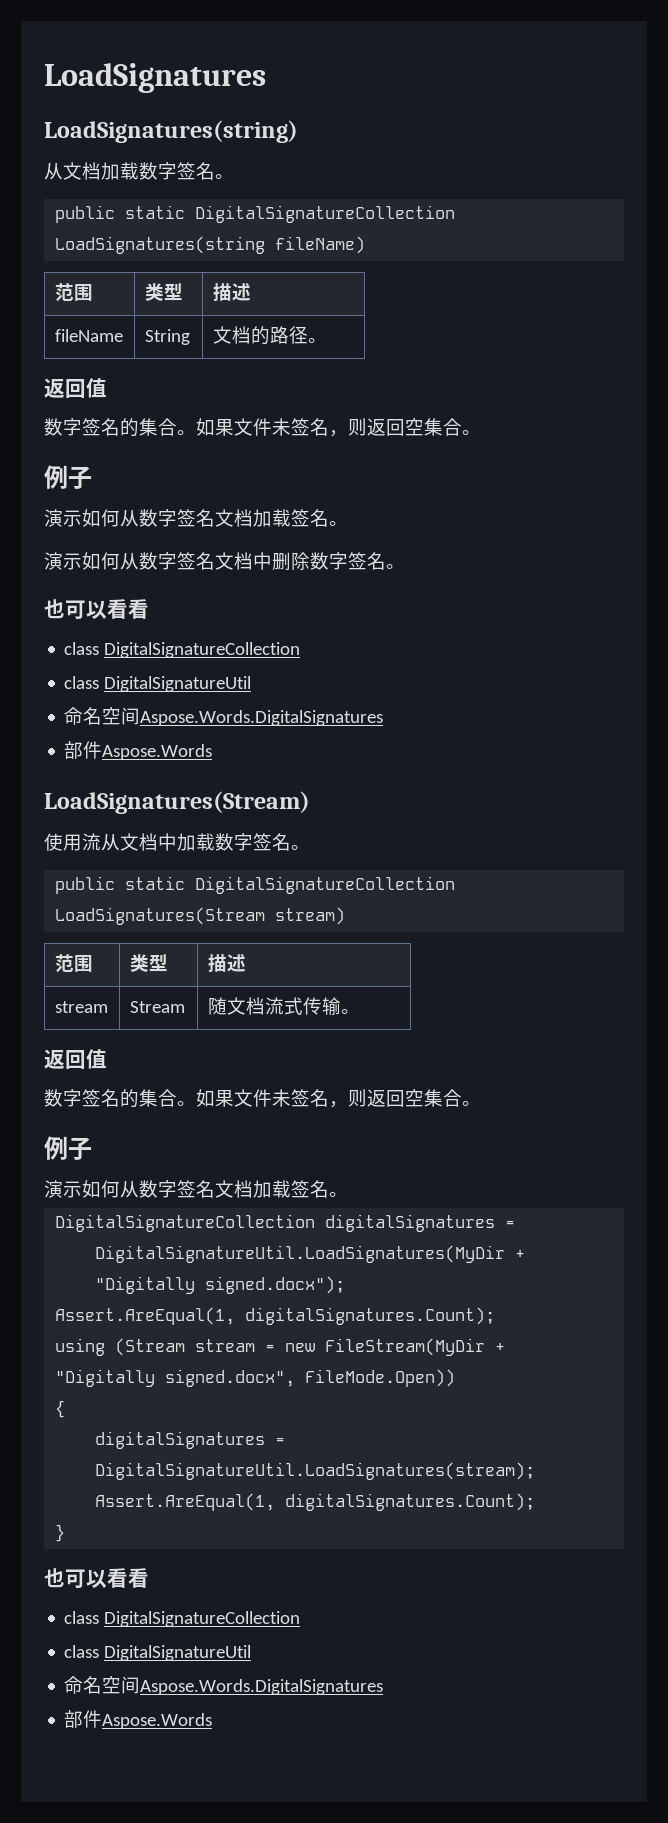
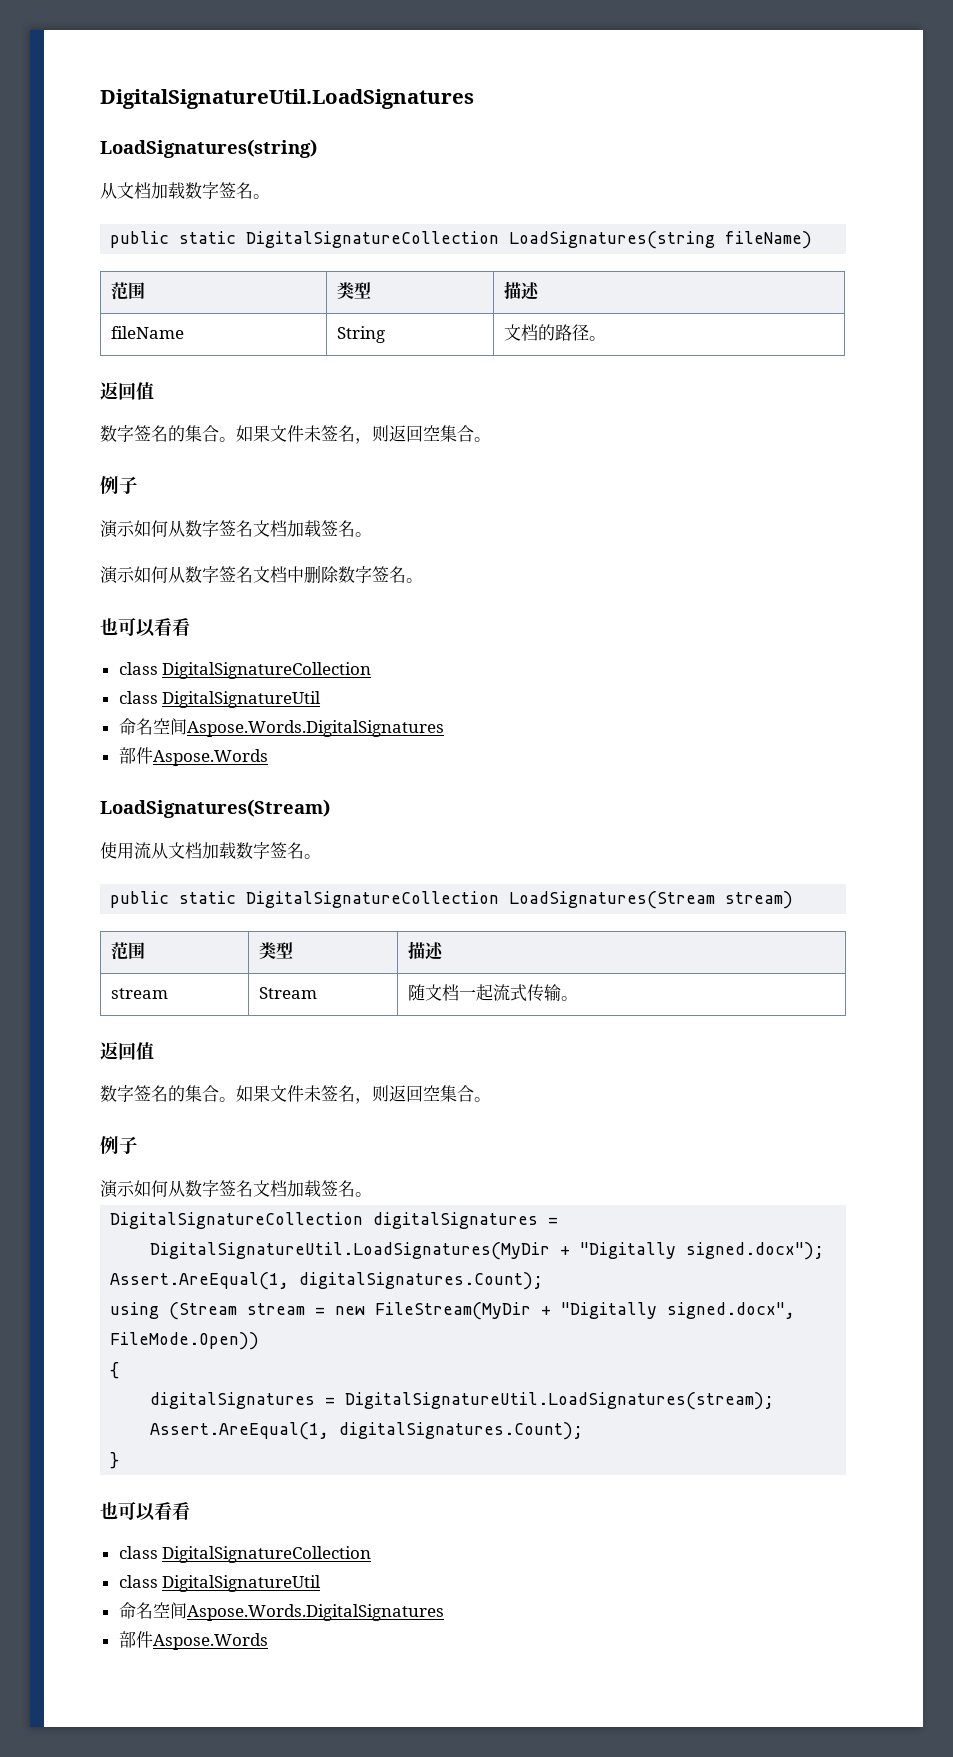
- LoadSignatures
+ DigitalSignatureUtil.LoadSignatures
- 使用流从文档中加载数字签名。
+ 使用流从文档加载数字签名。
- stream | Stream | 随文档流式传输。
+ stream | Stream | 随文档一起流式传输。

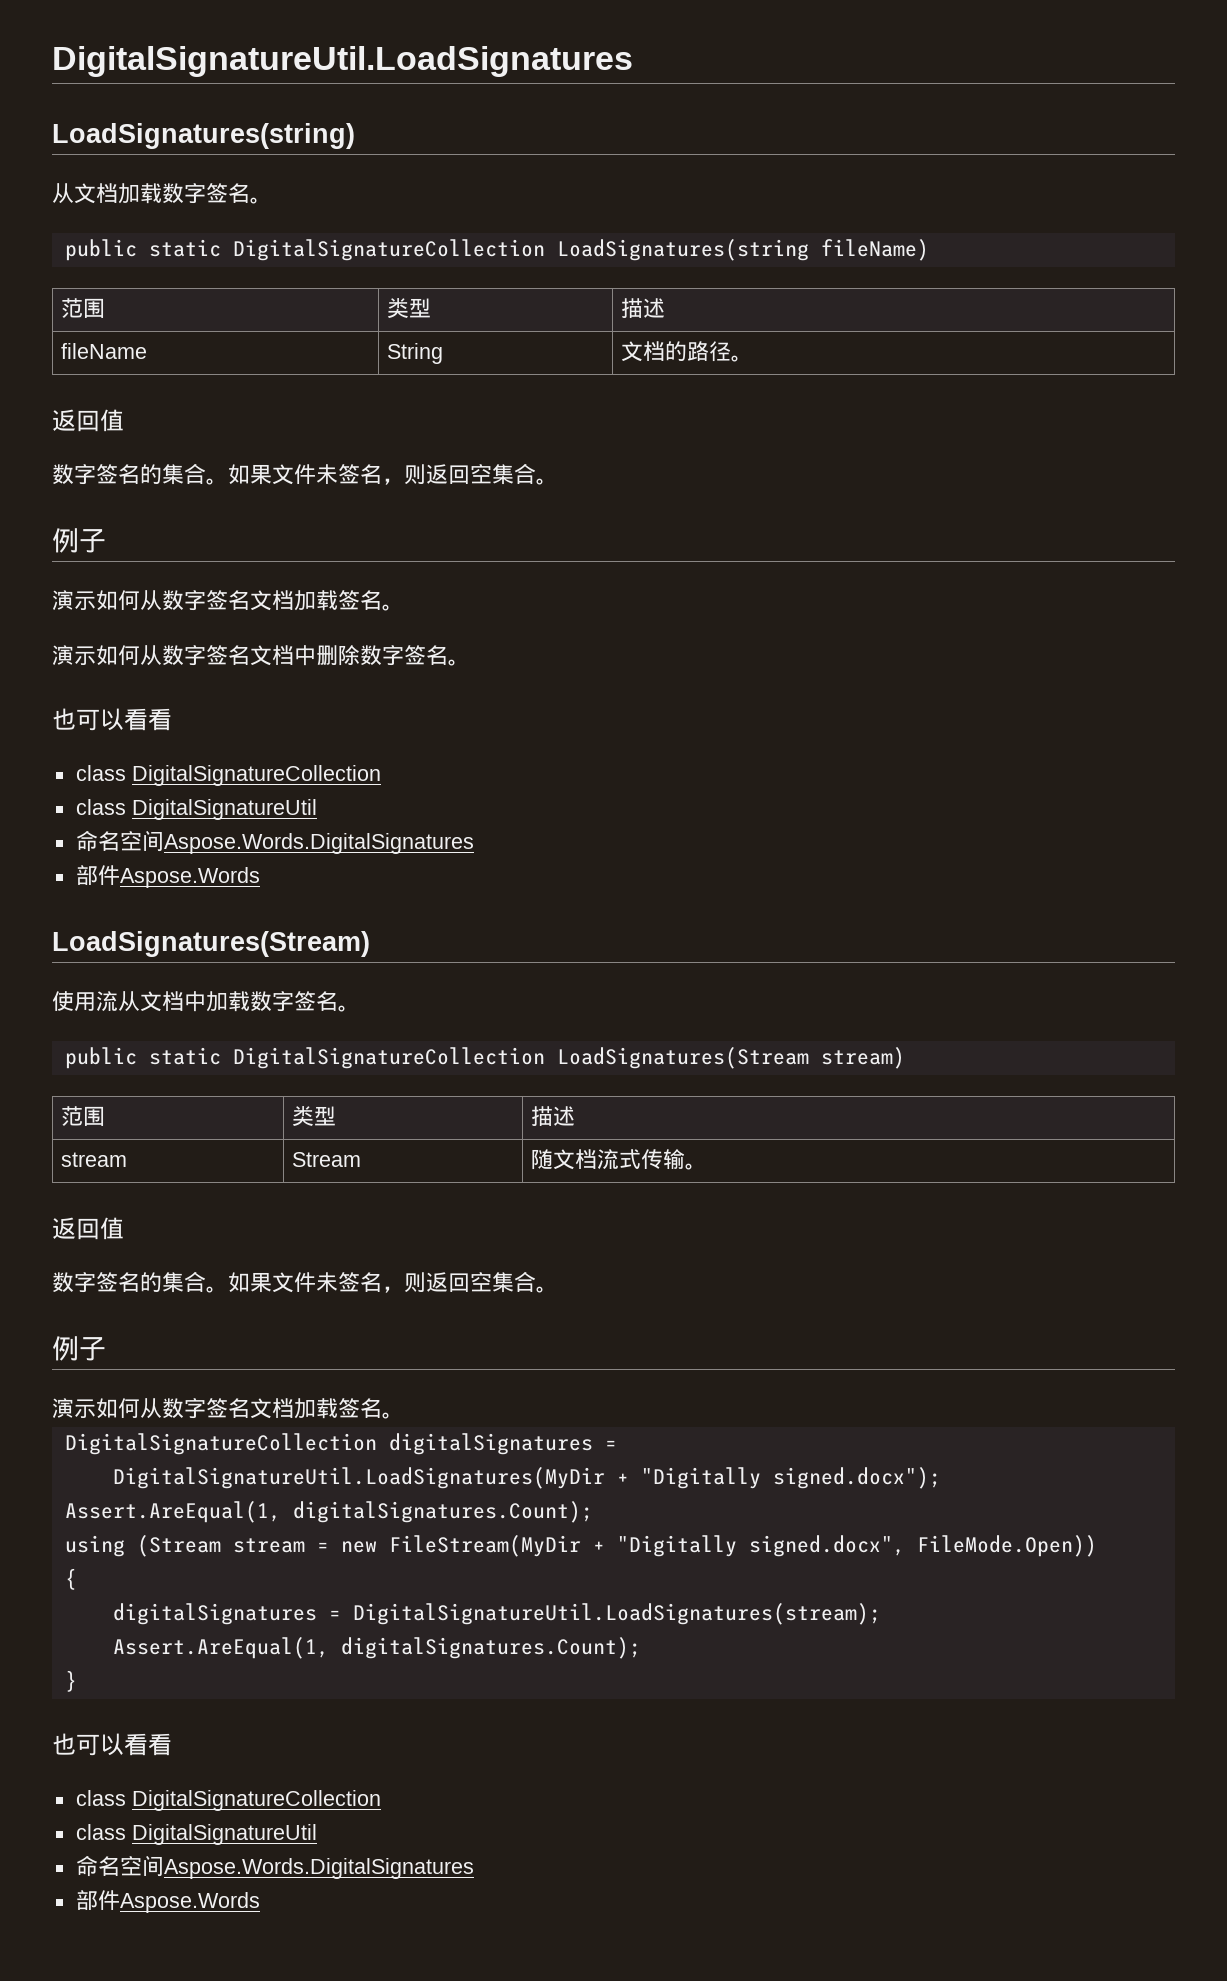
- 使用流从文档加载数字签名。
+ 使用流从文档中加载数字签名。
- stream | Stream | 随文档一起流式传输。
+ stream | Stream | 随文档流式传输。

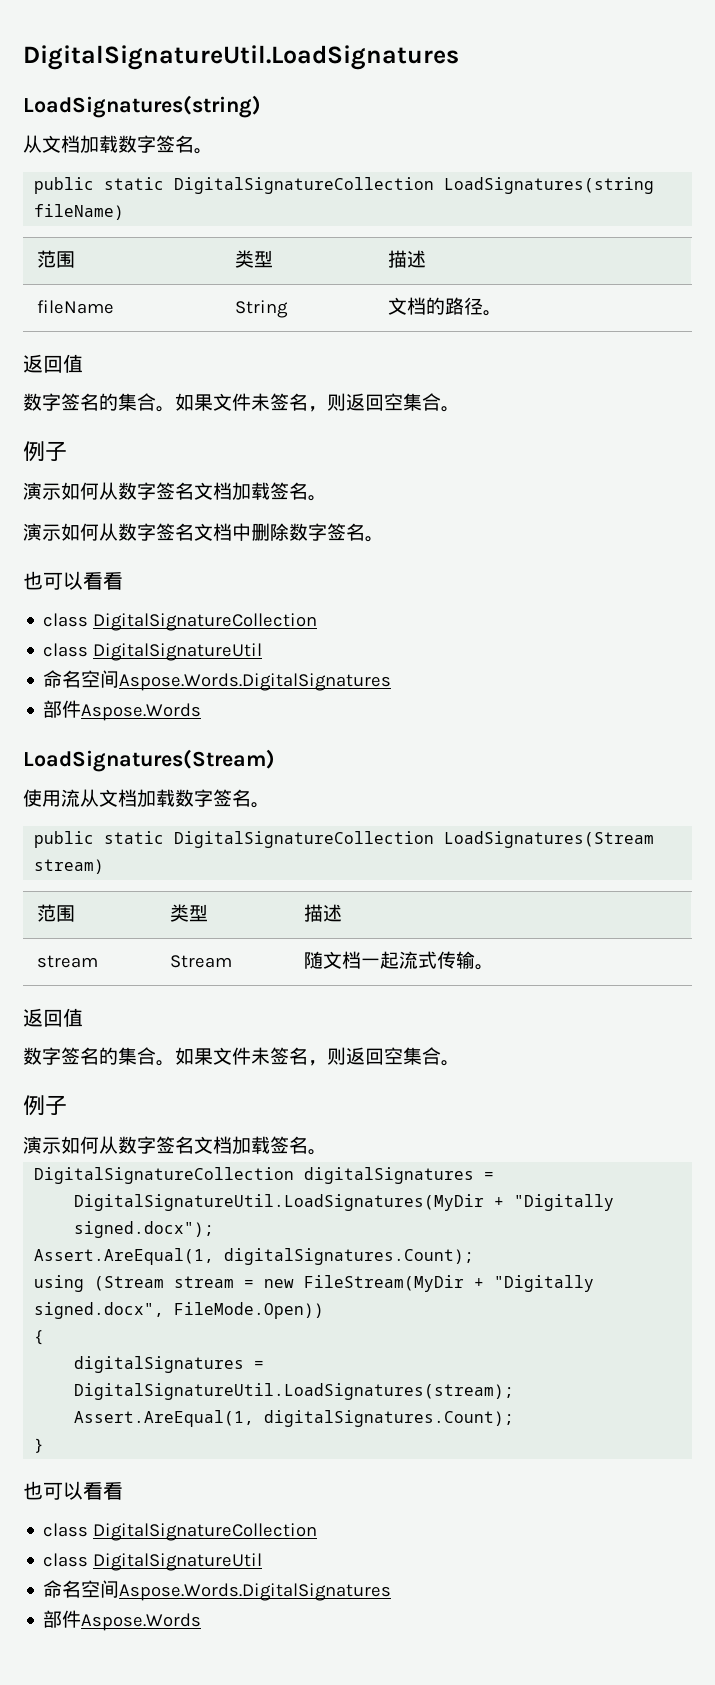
- 使用流从文档中加载数字签名。
+ 使用流从文档加载数字签名。
- stream | Stream | 随文档流式传输。
+ stream | Stream | 随文档一起流式传输。

